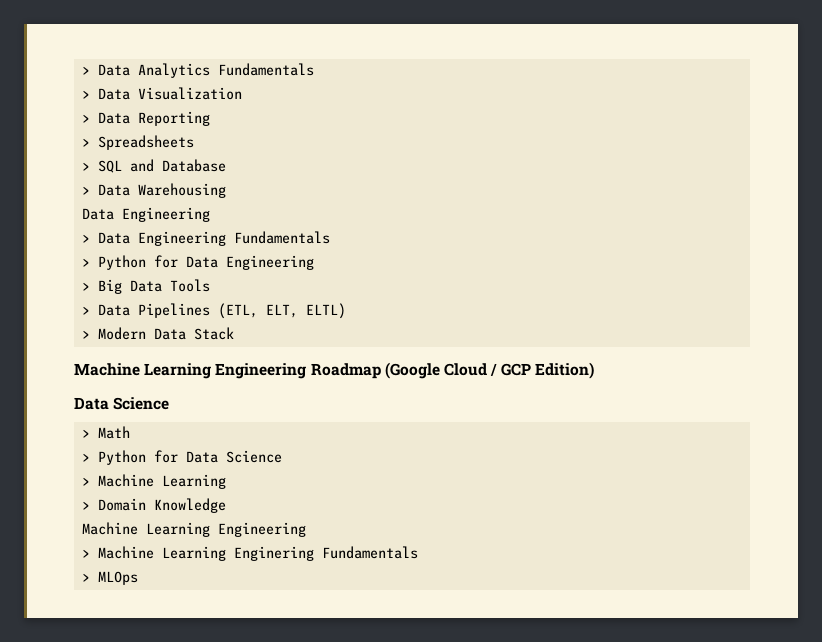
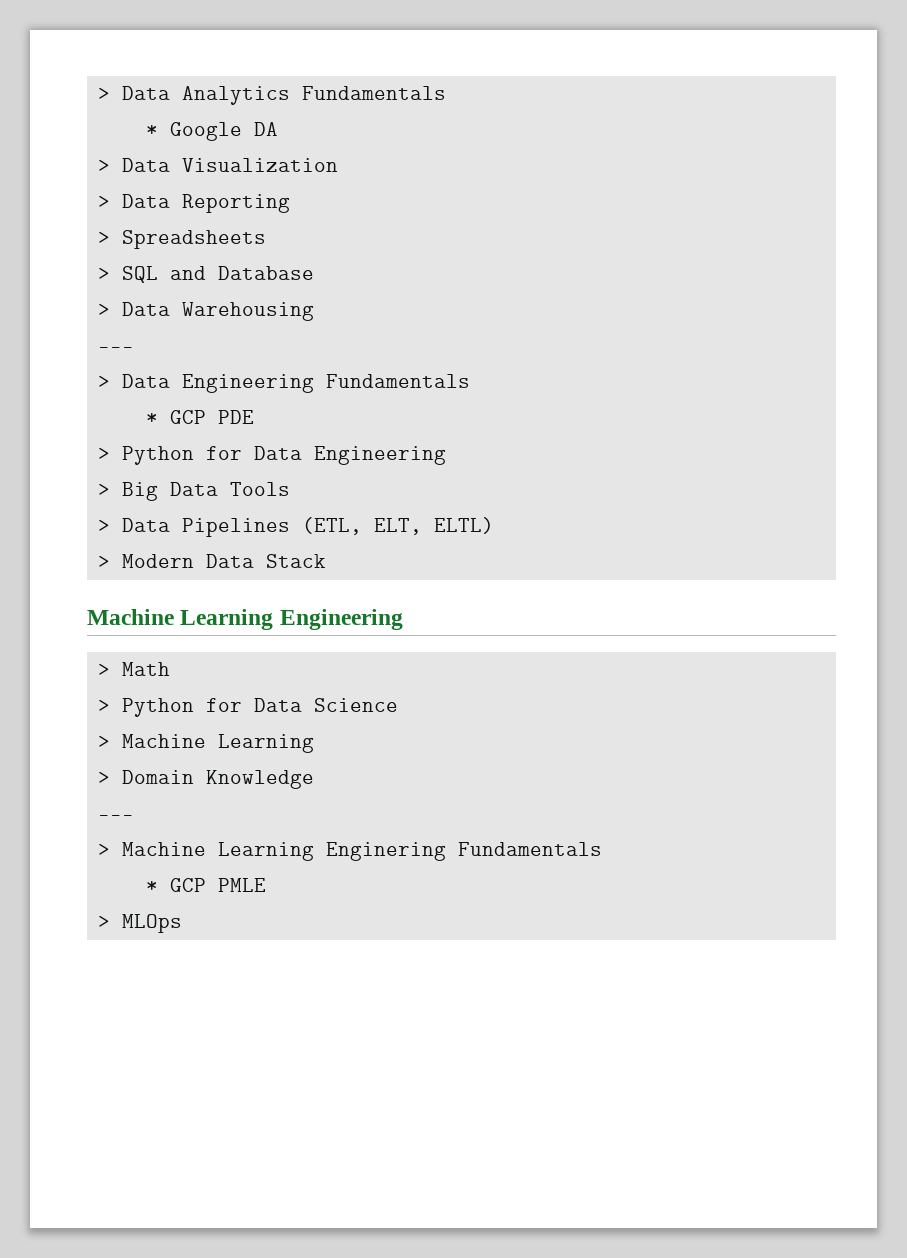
+ * Google DA
  > Data Warehousing
- Data Engineering
+ ---
+ * GCP PDE
- Machine Learning Engineering Roadmap (Google Cloud / GCP Edition)
- Data Science
+ Machine Learning Engineering
  > Domain Knowledge
- Machine Learning Engineering
+ ---
+ * GCP PMLE

